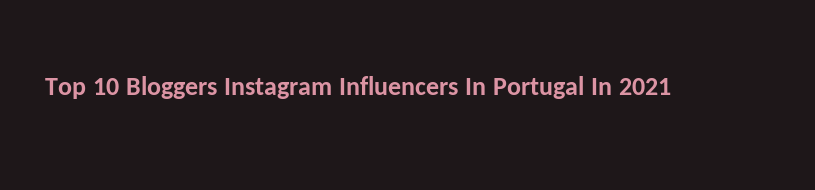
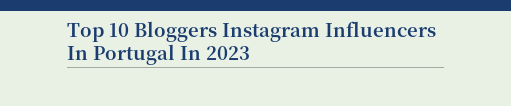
- Top 10 Bloggers Instagram Influencers In Portugal In 2021
+ Top 10 Bloggers Instagram Influencers In Portugal In 2023

